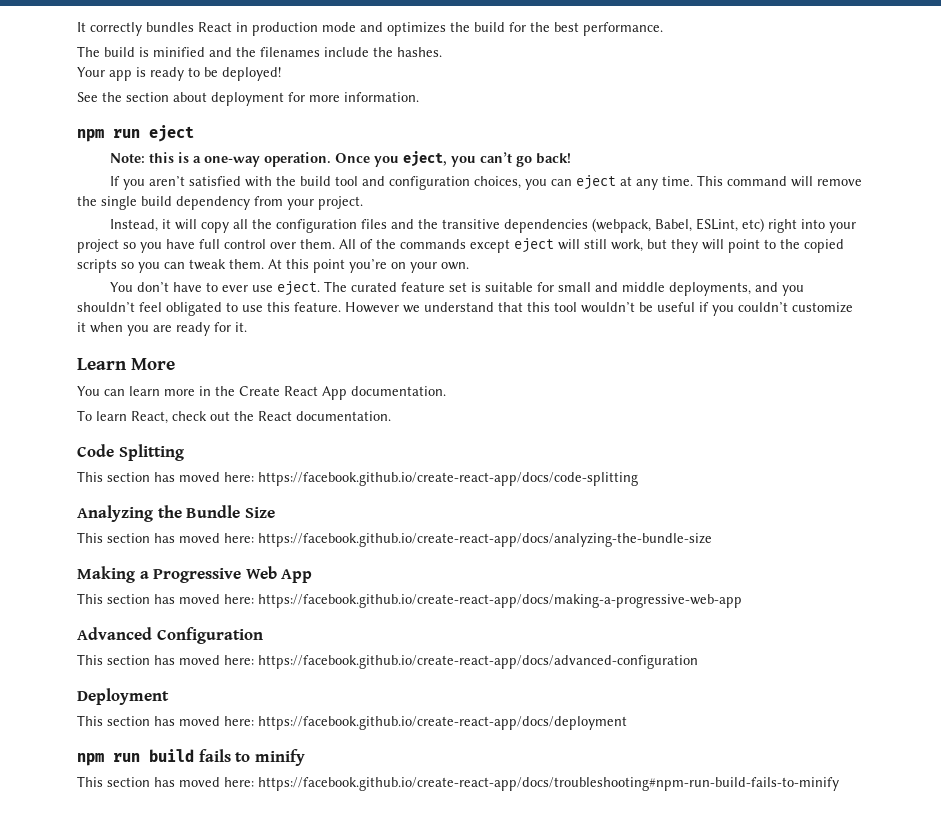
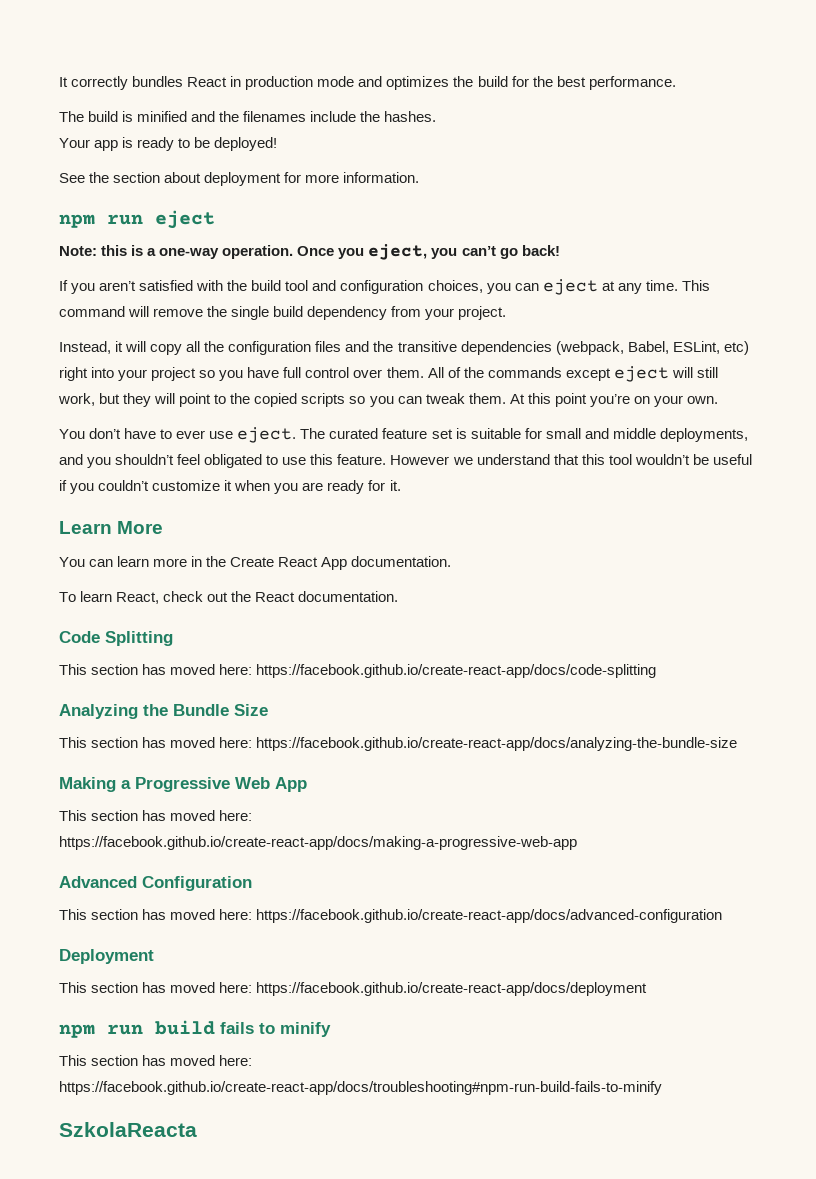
+ SzkolaReacta

